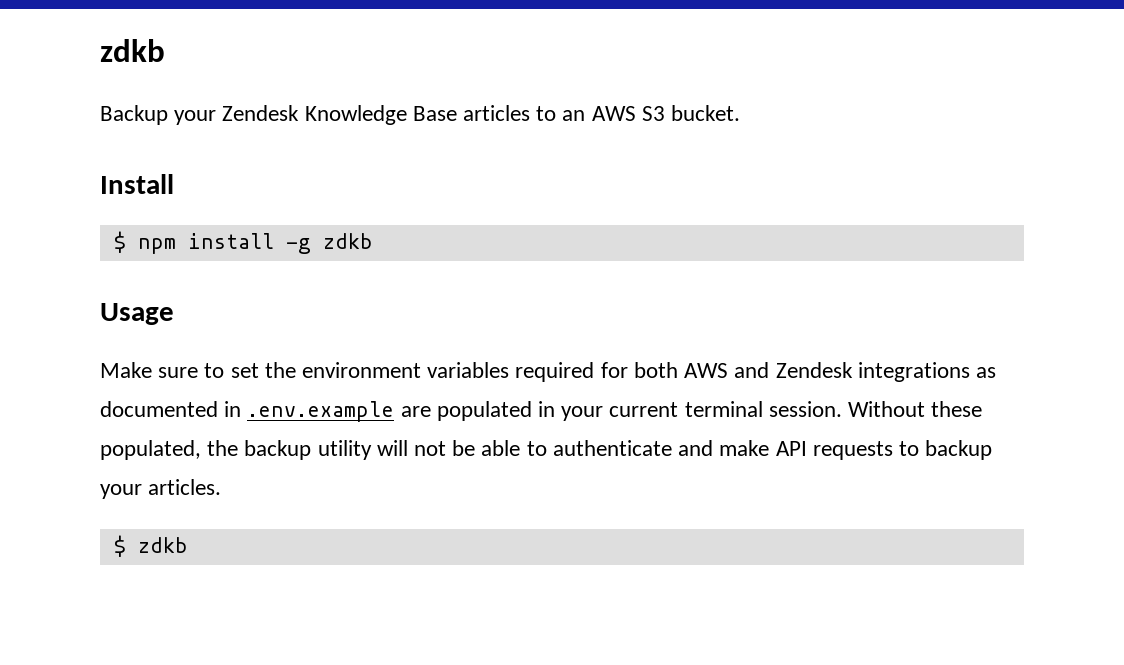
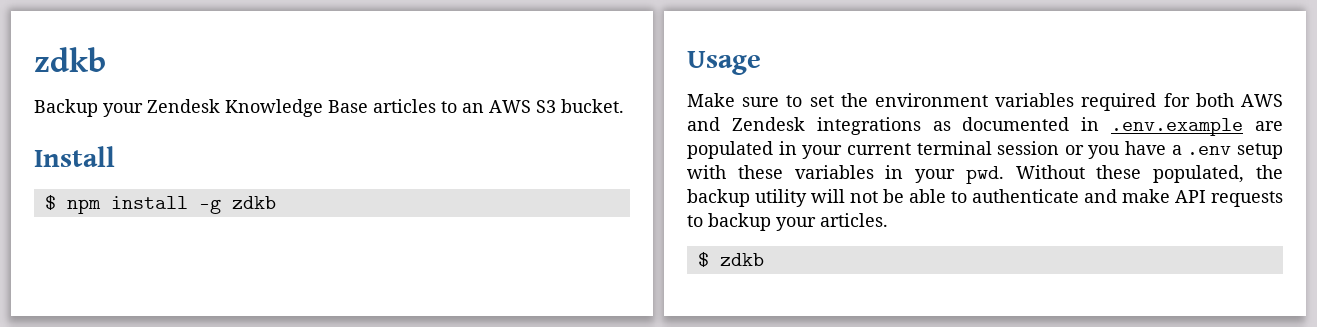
- Make sure to set the environment variables required for both AWS and Zendesk integrations as documented in .env.example are populated in your current terminal session.
+ Make sure to set the environment variables required for both AWS and Zendesk integrations as documented in .env.example are populated in your current terminal session or you have a .env setup with these variables in your pwd.

